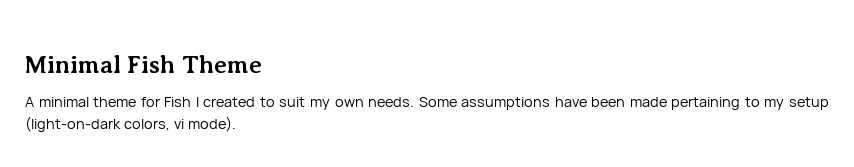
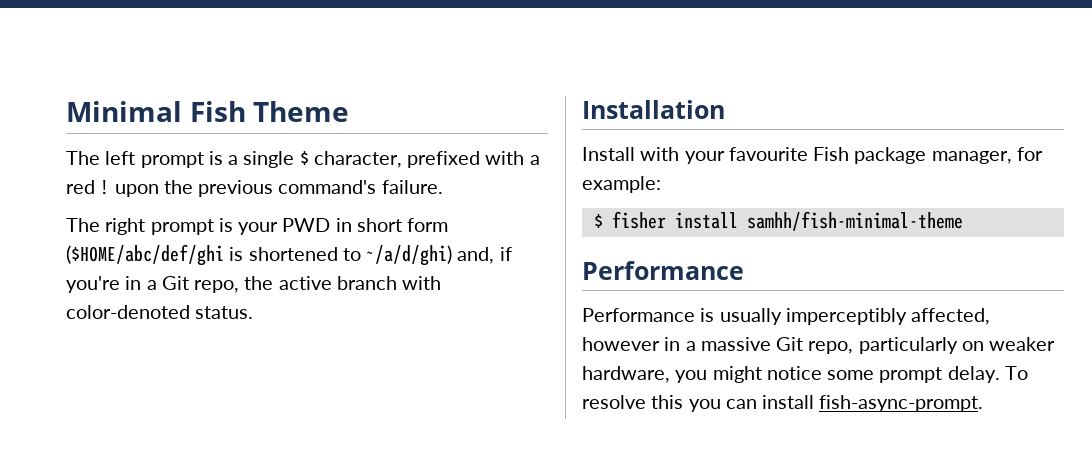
- A minimal theme for Fish I created to suit my own needs. Some assumptions have been made pertaining to my setup (light-on-dark colors, vi mode).
+ The left prompt is a single $ character, prefixed with a red ! upon the previous command's failure.
+ The right prompt is your PWD in short form ($HOME/abc/def/ghi is shortened to ~/a/d/ghi) and, if you're in a Git repo, the active branch with color-denoted status.
+ Installation
+ Install with your favourite Fish package manager, for example:
+ $ fisher install samhh/fish-minimal-theme
+ Performance
+ Performance is usually imperceptibly affected, however in a massive Git repo, particularly on weaker hardware, you might notice some prompt delay. To resolve this you can install fish-async-prompt.

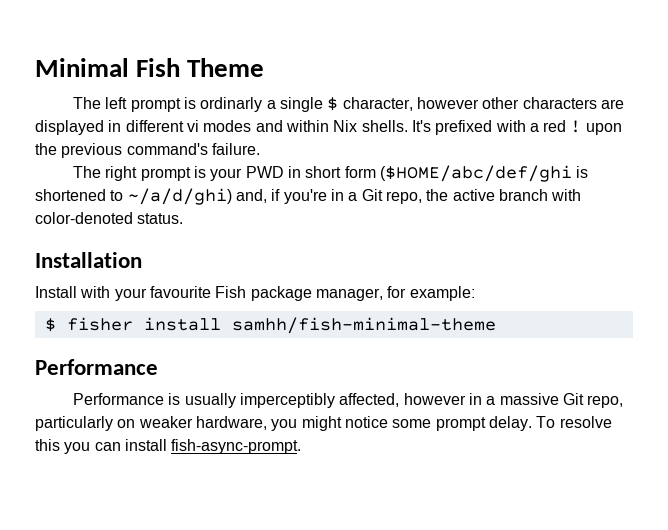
- The left prompt is a single $ character, prefixed with a red ! upon the previous command's failure.
+ The left prompt is ordinarly a single $ character, however other characters are displayed in different vi modes and within Nix shells. It's prefixed with a red ! upon the previous command's failure.

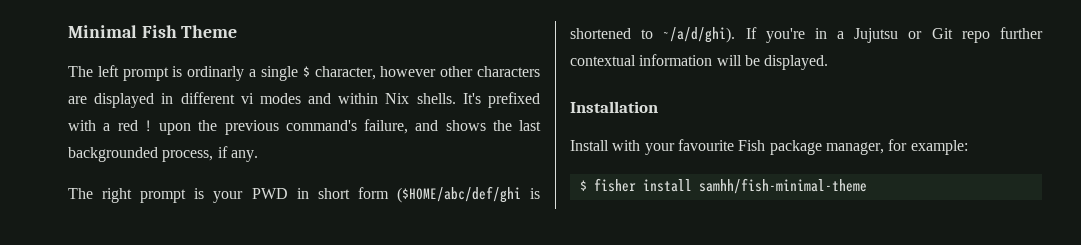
- It's prefixed with a red ! upon the previous command's failure.
+ It's prefixed with a red ! upon the previous command's failure, and shows the last backgrounded process, if any.
- The right prompt is your PWD in short form ($HOME/abc/def/ghi is shortened to ~/a/d/ghi) and, if you're in a Git repo, the active branch with color-denoted status.
+ The right prompt is your PWD in short form ($HOME/abc/def/ghi is shortened to ~/a/d/ghi). If you're in a Jujutsu or Git repo further contextual information will be displayed.
  $ fisher install samhh/fish-minimal-theme
- Performance
- Performance is usually imperceptibly affected, however in a massive Git repo, particularly on weaker hardware, you might notice some prompt delay. To resolve this you can install fish-async-prompt.

